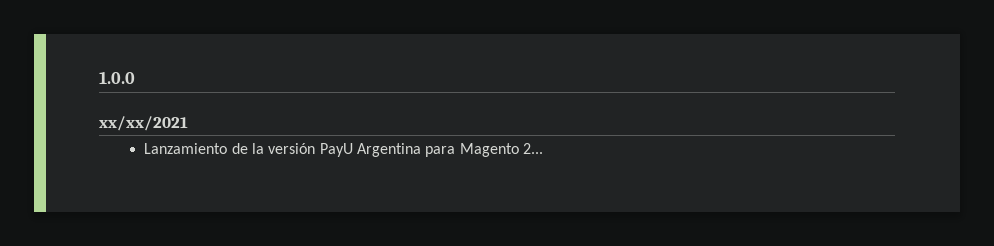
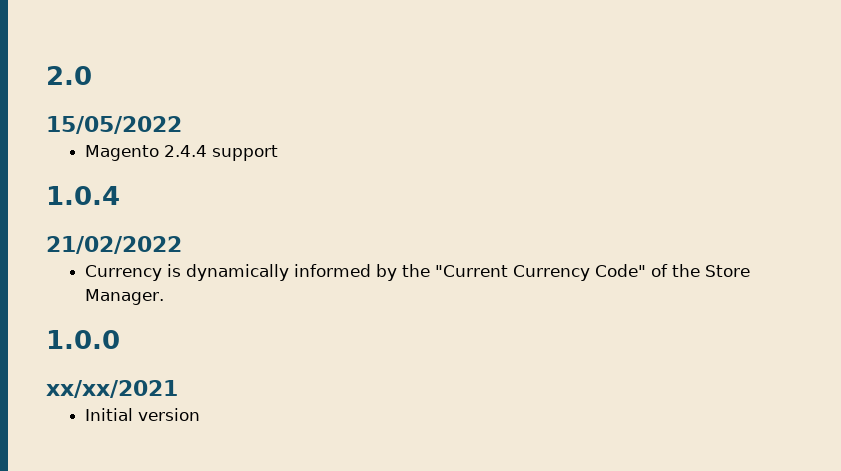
+ 2.0
+ 15/05/2022
+ Magento 2.4.4 support
+ 1.0.4
+ 21/02/2022
+ Currency is dynamically informed by the "Current Currency Code" of the Store Manager.
  1.0.0
  xx/xx/2021
- Lanzamiento de la versión PayU Argentina para Magento 2...
+ Initial version

